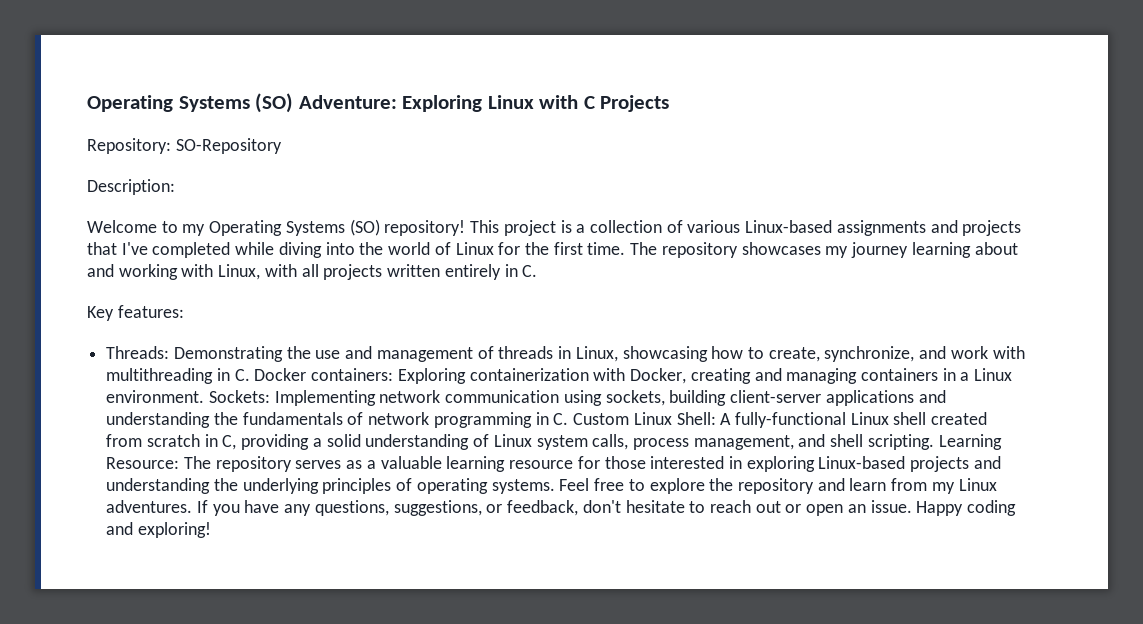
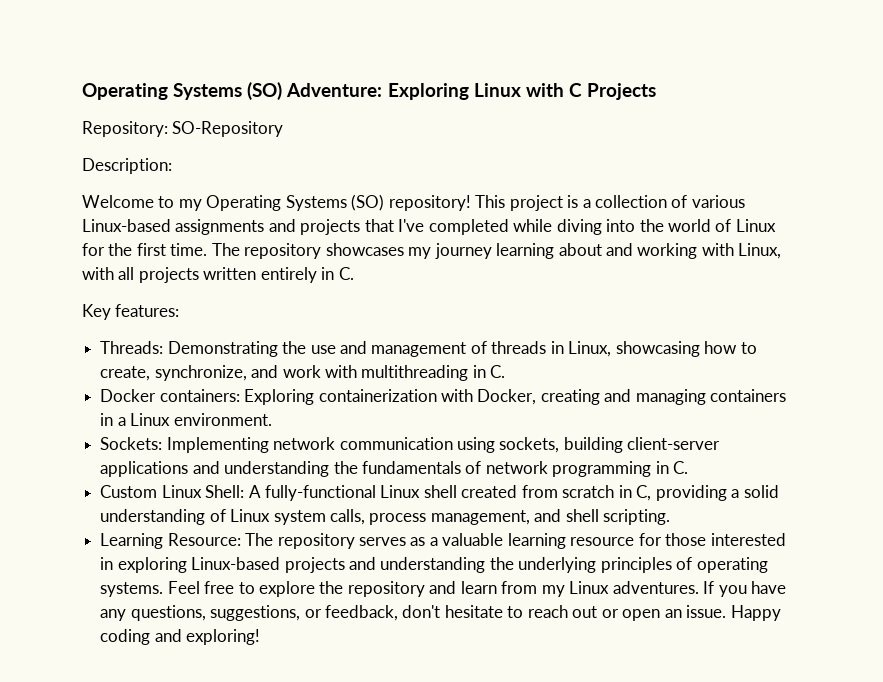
- Demonstrating the use and management of threads in Linux, showcasing how to create, synchronize, and work with multithreading in C. Docker containers:
+ Demonstrating the use and management of threads in Linux, showcasing how to create, synchronize, and work with multithreading in C.
+ Docker containers:
- Exploring containerization with Docker, creating and managing containers in a Linux environment. Sockets:
+ Exploring containerization with Docker, creating and managing containers in a Linux environment.
+ Sockets:
- Implementing network communication using sockets, building client-server applications and understanding the fundamentals of network programming in C. Custom Linux Shell:
+ Implementing network communication using sockets, building client-server applications and understanding the fundamentals of network programming in C.
+ Custom Linux Shell:
- A fully-functional Linux shell created from scratch in C, providing a solid understanding of Linux system calls, process management, and shell scripting. Learning Resource:
+ A fully-functional Linux shell created from scratch in C, providing a solid understanding of Linux system calls, process management, and shell scripting.
+ Learning Resource:

